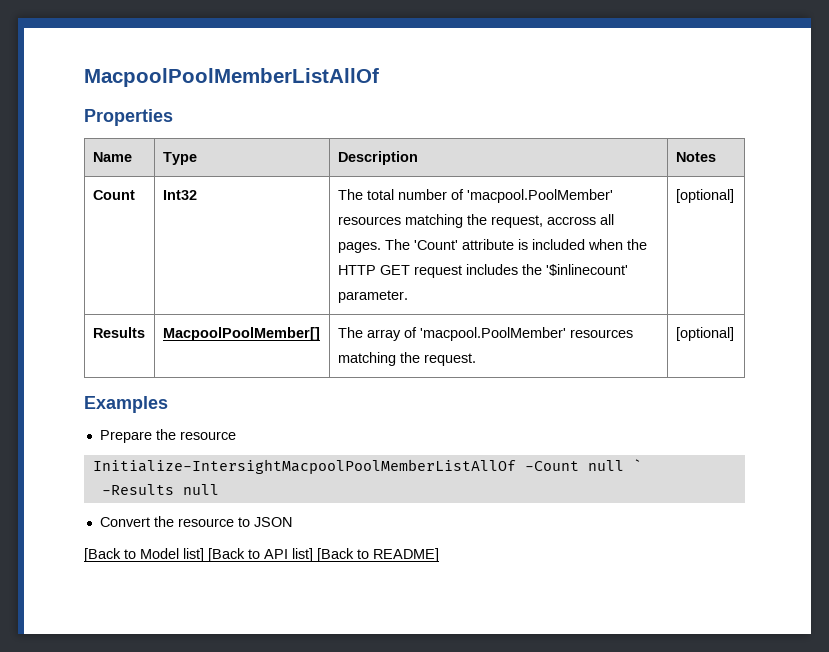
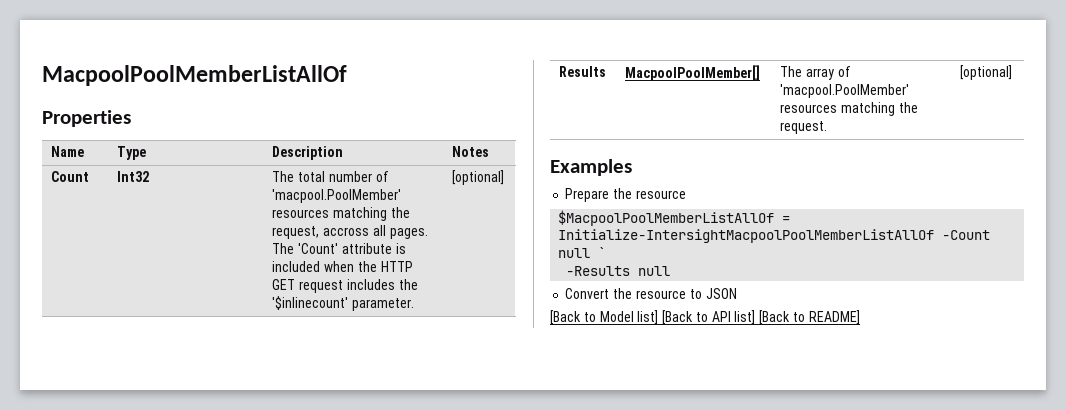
- Initialize-IntersightMacpoolPoolMemberListAllOf -Count null `
+ $MacpoolPoolMemberListAllOf = Initialize-IntersightMacpoolPoolMemberListAllOf -Count null `

